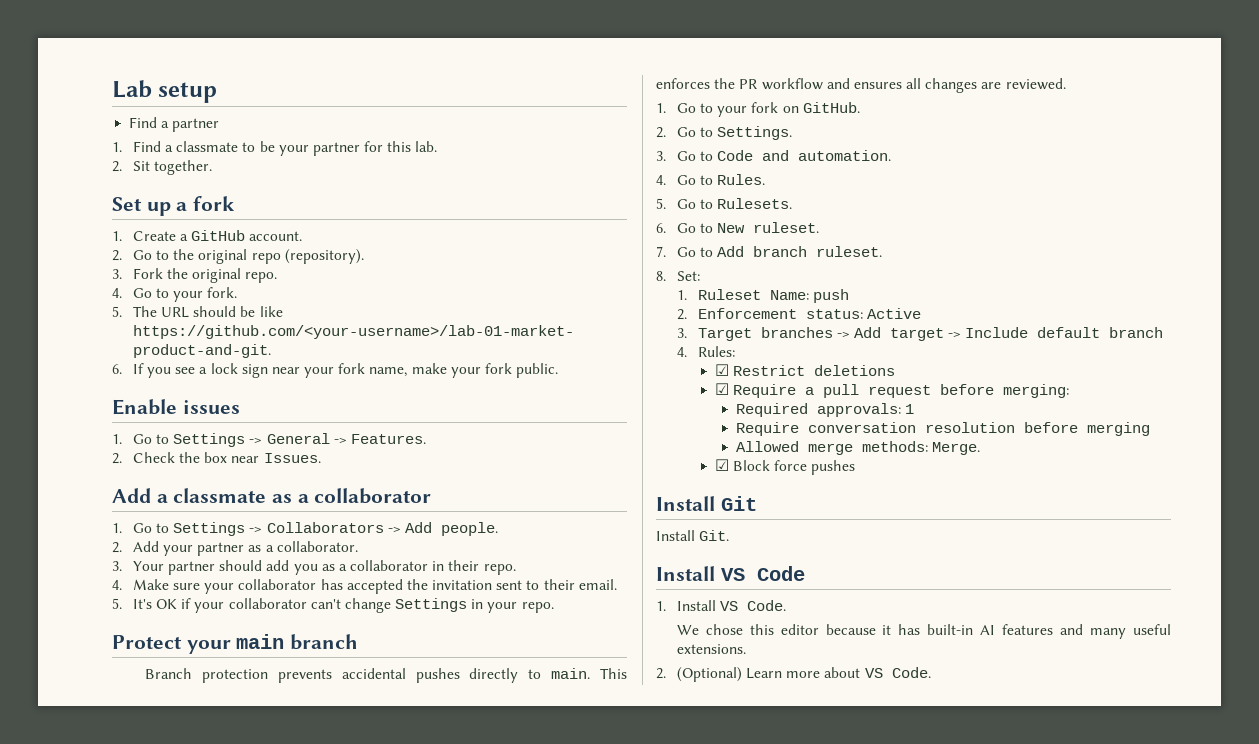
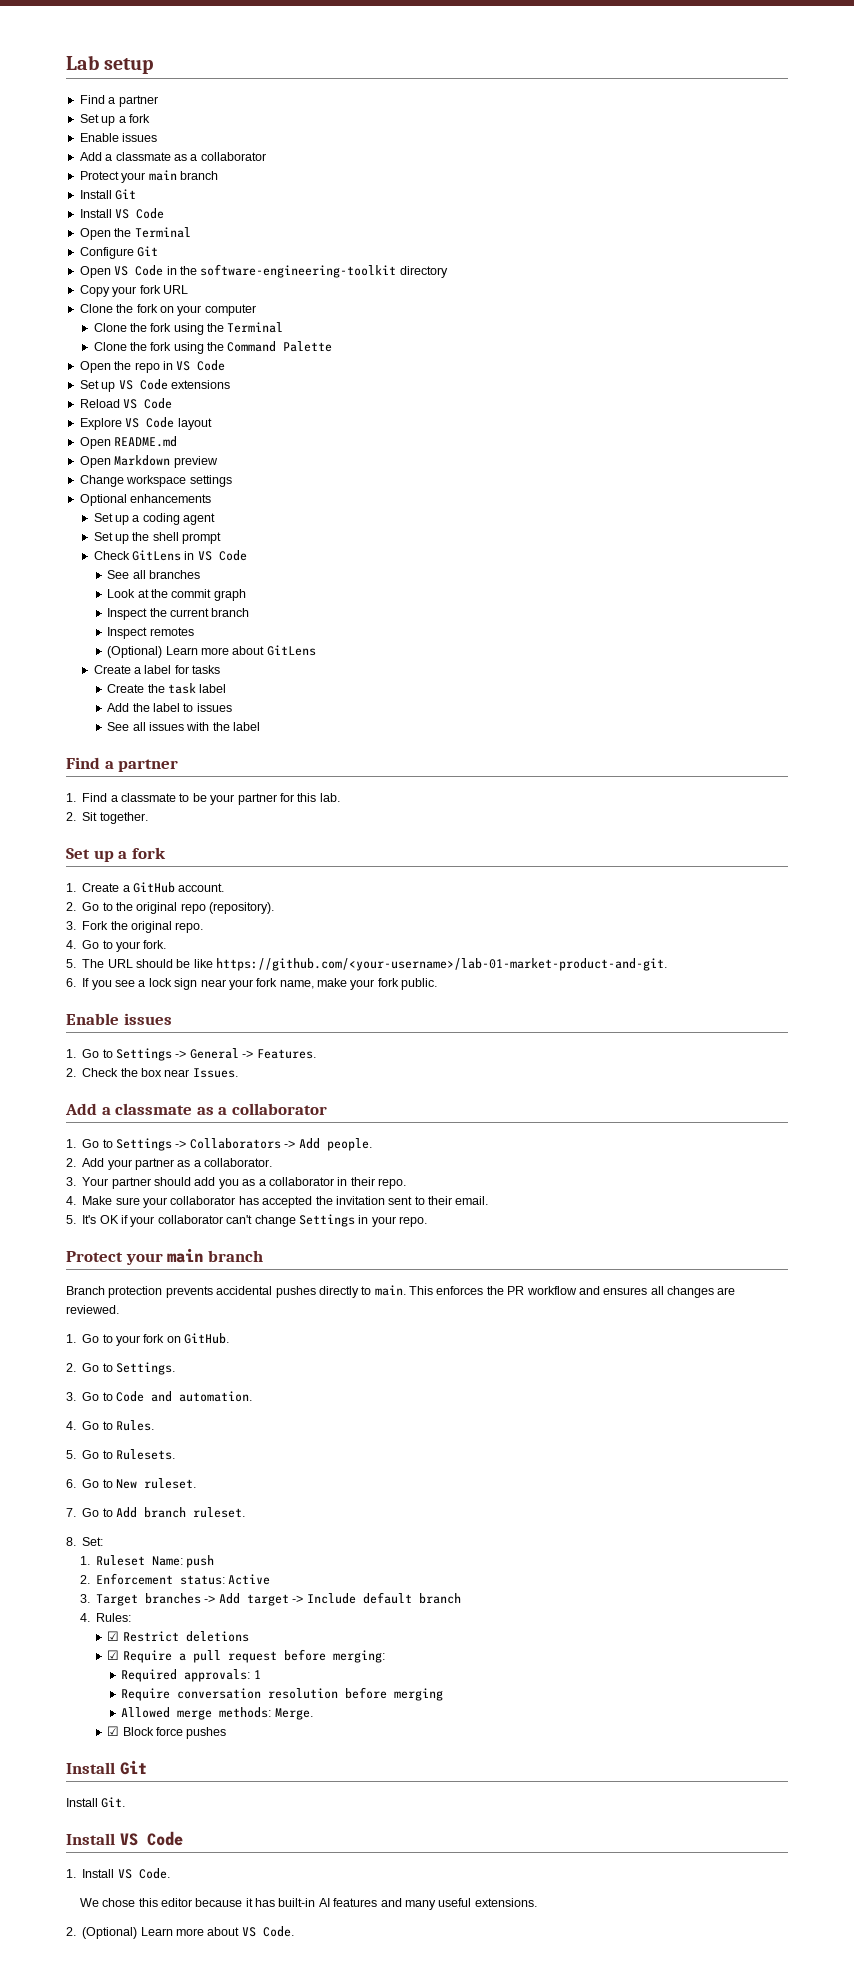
  Lab setup
+ Find a partner
+ Set up a fork
+ Enable issues
+ Add a classmate as a collaborator
+ Protect your main branch
+ Install Git
+ Install VS Code
+ Open the Terminal
+ Configure Git
+ Open VS Code in the software-engineering-toolkit directory
+ Copy your fork URL
+ Clone the fork on your computer
+ Clone the fork using the Terminal
+ Clone the fork using the Command Palette
+ Open the repo in VS Code
+ Set up VS Code extensions
+ Reload VS Code
+ Explore VS Code layout
+ Open README.md
+ Open Markdown preview
+ Change workspace settings
+ Optional enhancements
+ Set up a coding agent
+ Set up the shell prompt
+ Check GitLens in VS Code
+ See all branches
+ Look at the commit graph
+ Inspect the current branch
+ Inspect remotes
+ (Optional) Learn more about GitLens
+ Create a label for tasks
+ Create the task label
+ Add the label to issues
+ See all issues with the label

